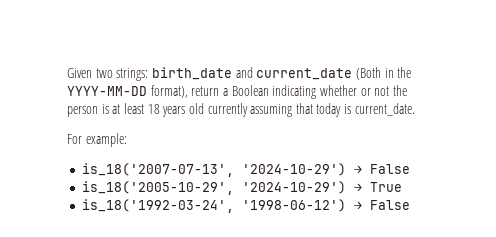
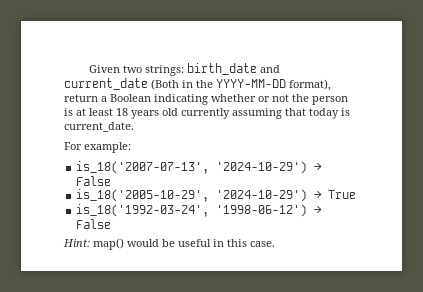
+ Hint: map() would be useful in this case.

